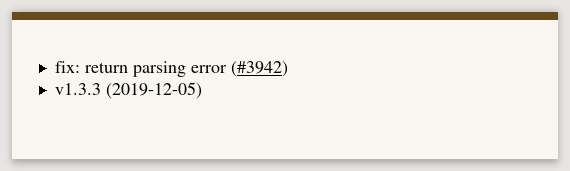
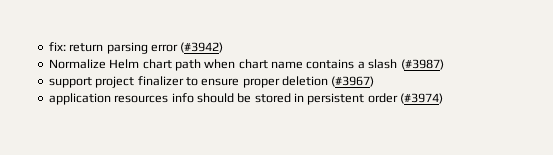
- v1.3.3 (2019-12-05)
+ Normalize Helm chart path when chart name contains a slash (#3987)
+ support project finalizer to ensure proper deletion (#3967)
+ application resources info should be stored in persistent order (#3974)

